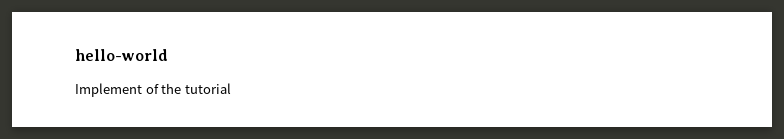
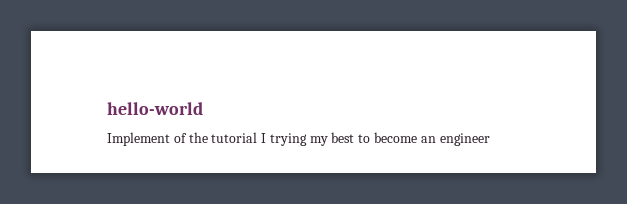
- Implement of the tutorial
+ Implement of the tutorial I trying my best to become an engineer

